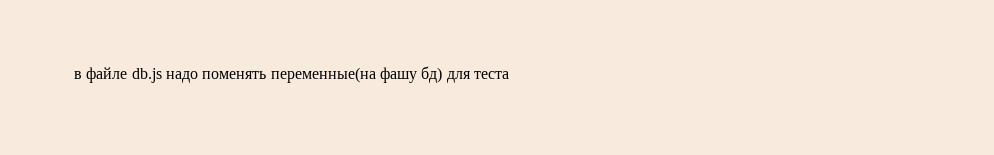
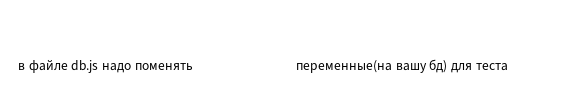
- в файле db.js надо поменять переменные(на фашу бд) для теста
+ в файле db.js надо поменять переменные(на вашу бд) для теста

